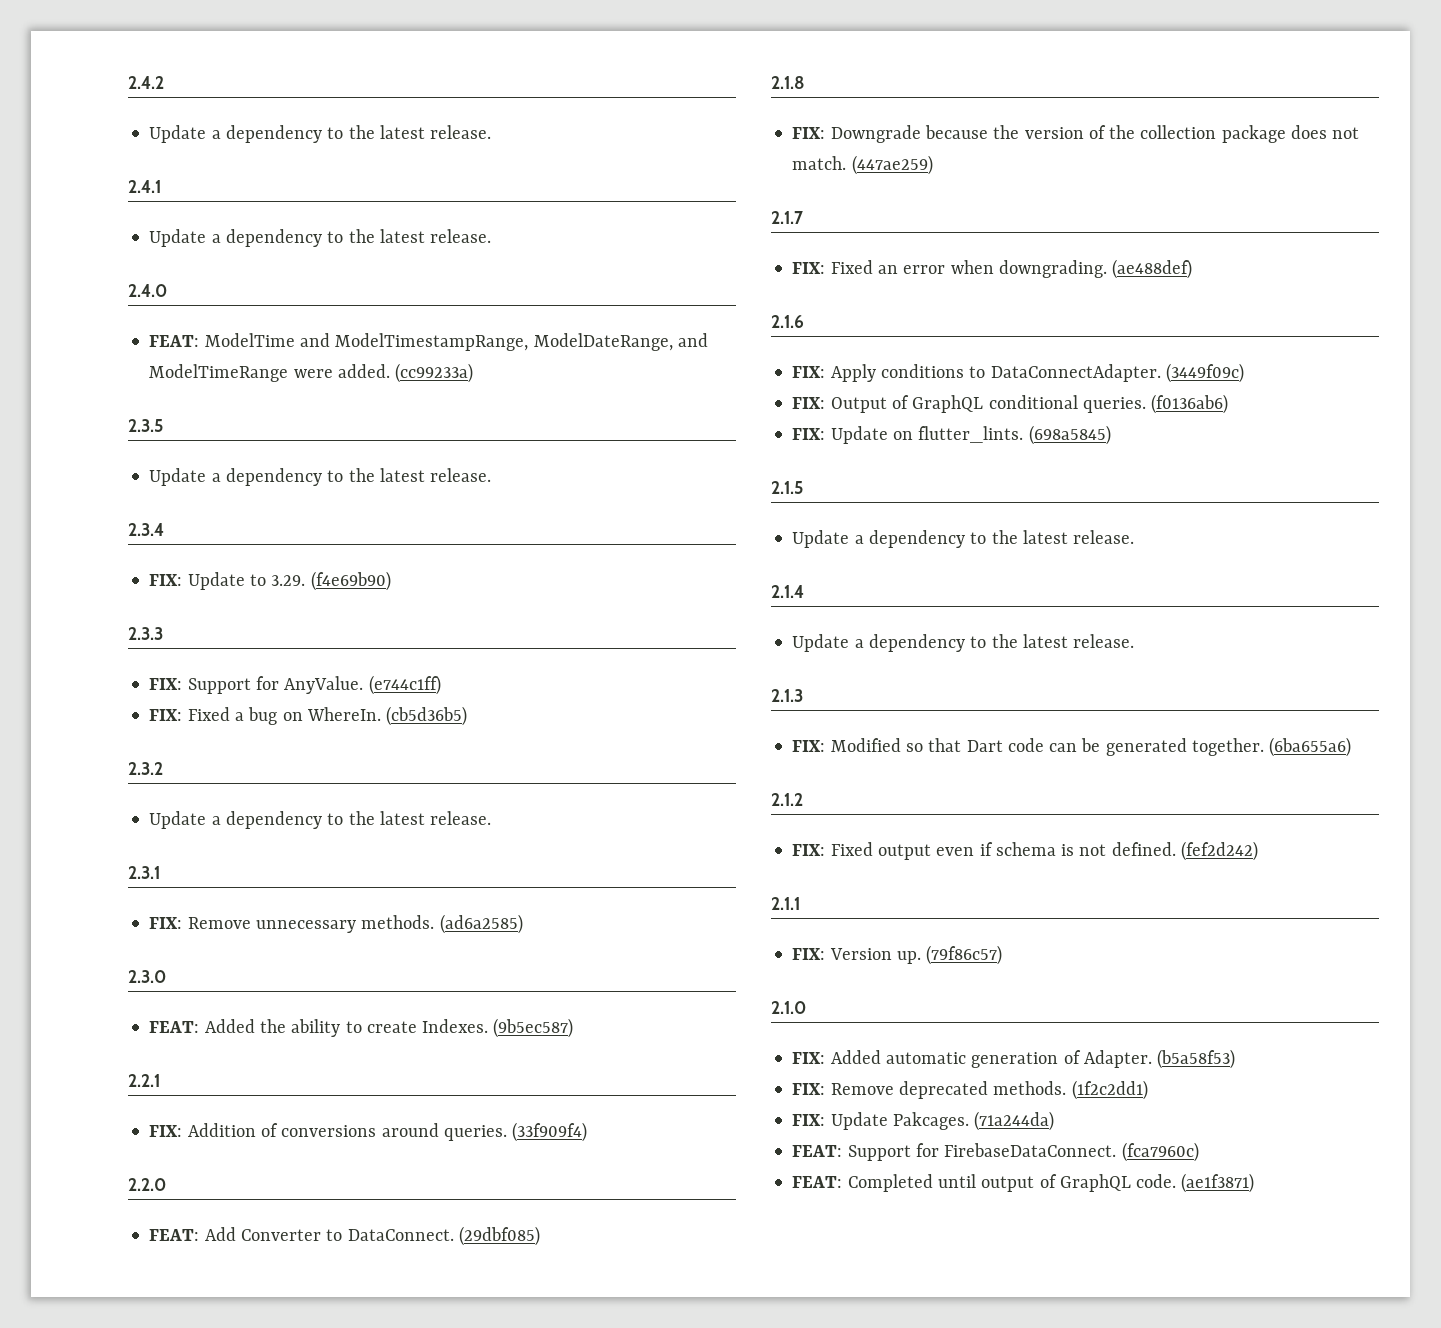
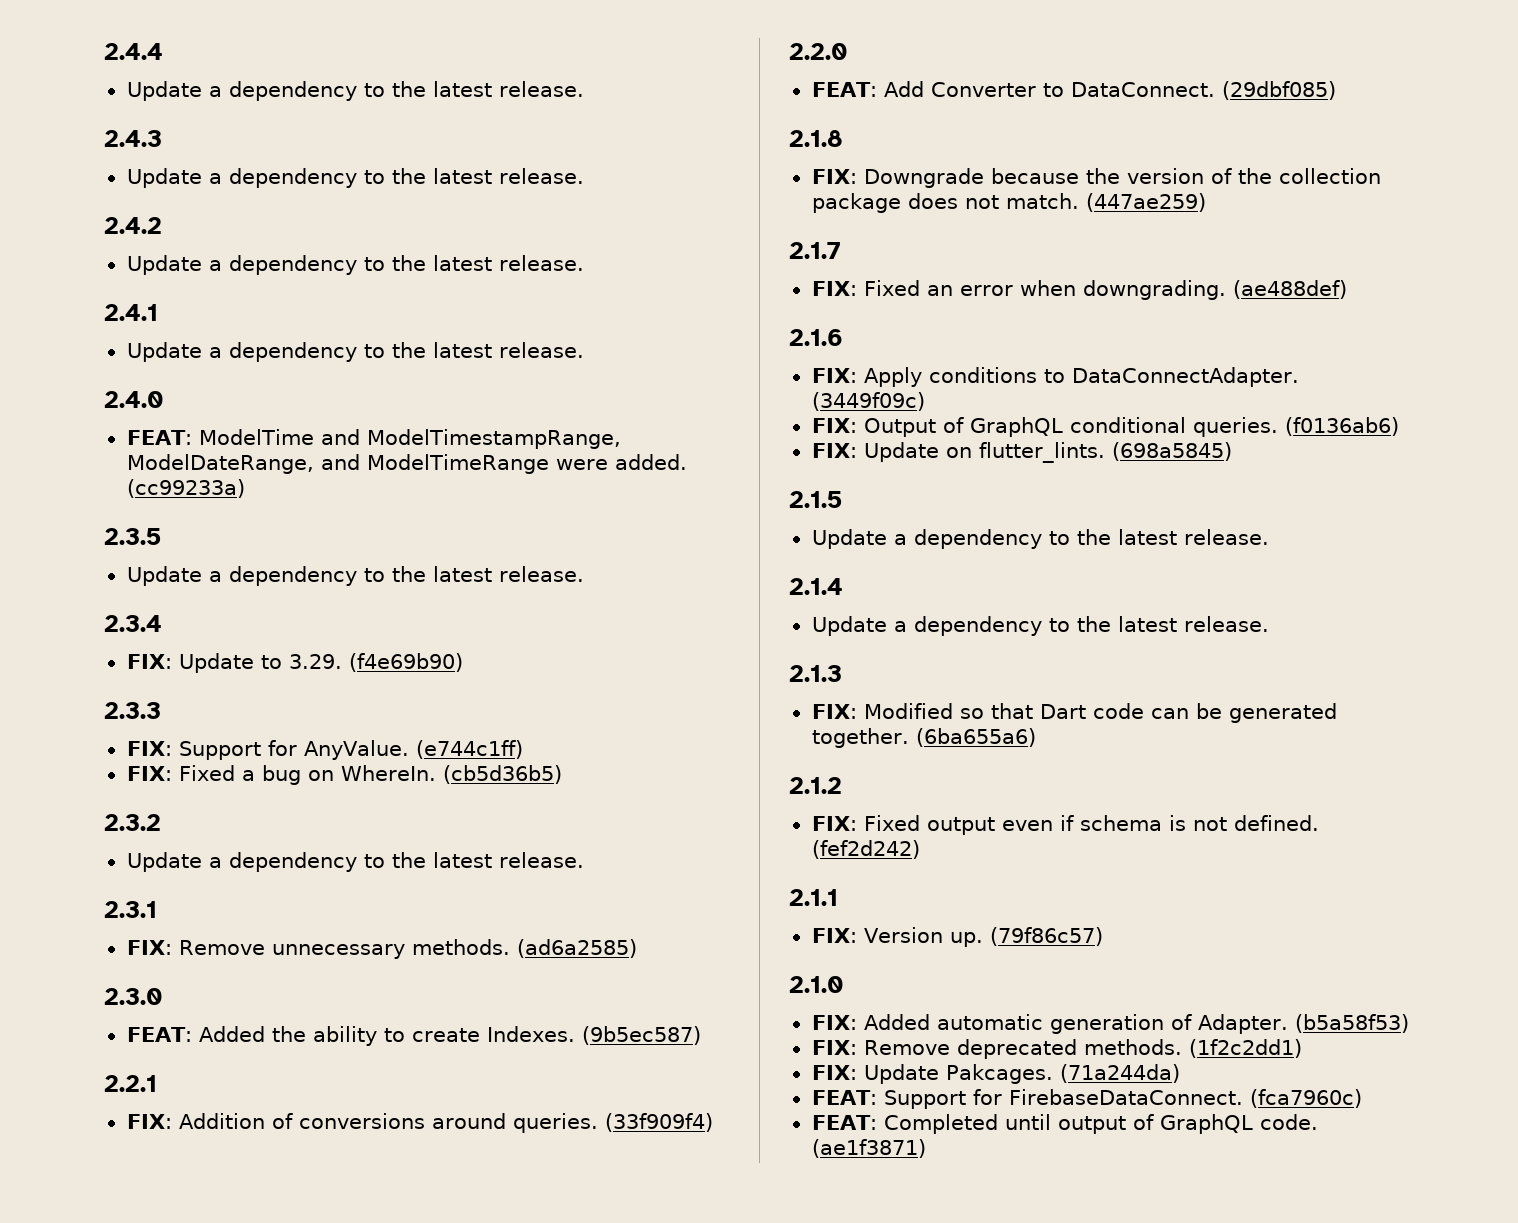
+ 2.4.4
+ Update a dependency to the latest release.
+ 2.4.3
+ Update a dependency to the latest release.

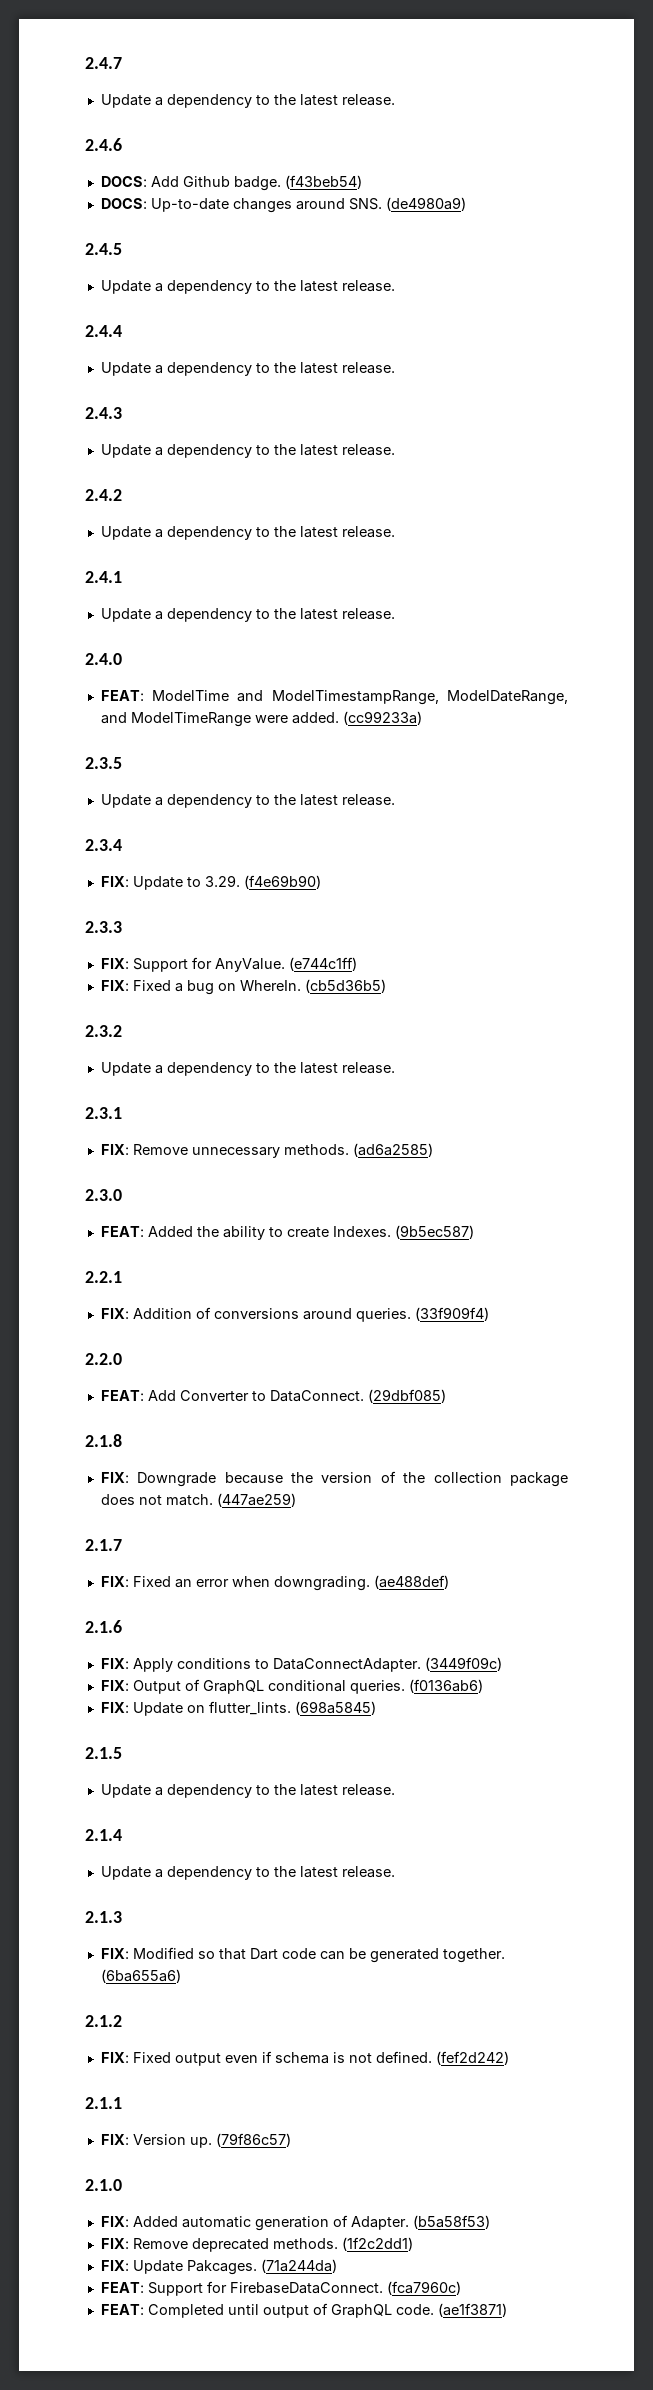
+ 2.4.7
+ Update a dependency to the latest release.
+ 2.4.6
+ DOCS: Add Github badge. (f43beb54)
+ DOCS: Up-to-date changes around SNS. (de4980a9)
+ 2.4.5
+ Update a dependency to the latest release.

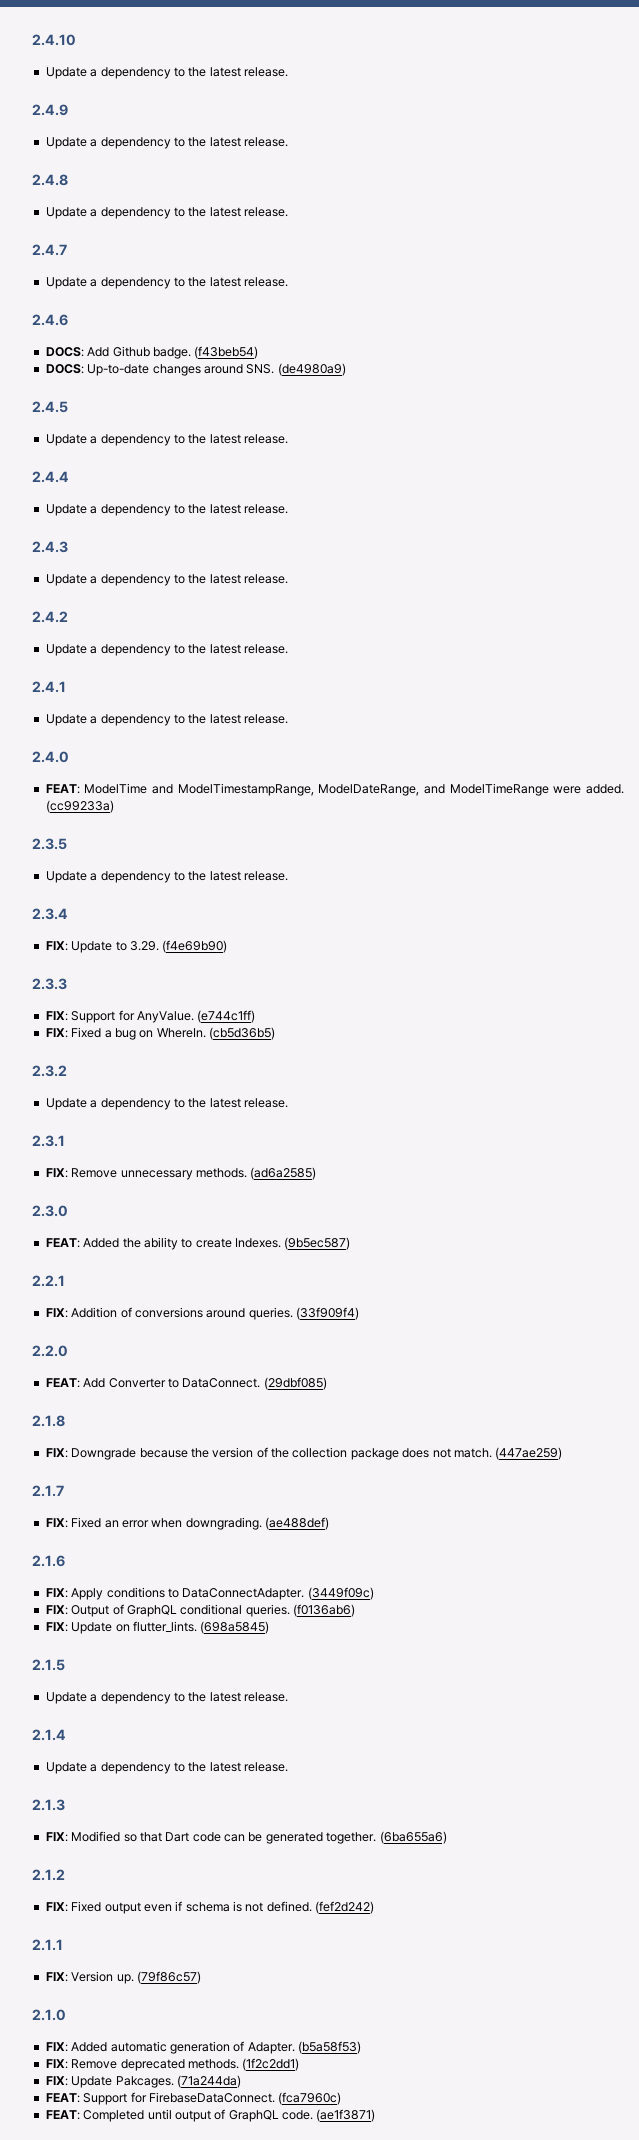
+ 2.4.10
+ Update a dependency to the latest release.
+ 2.4.9
+ Update a dependency to the latest release.
+ 2.4.8
+ Update a dependency to the latest release.

